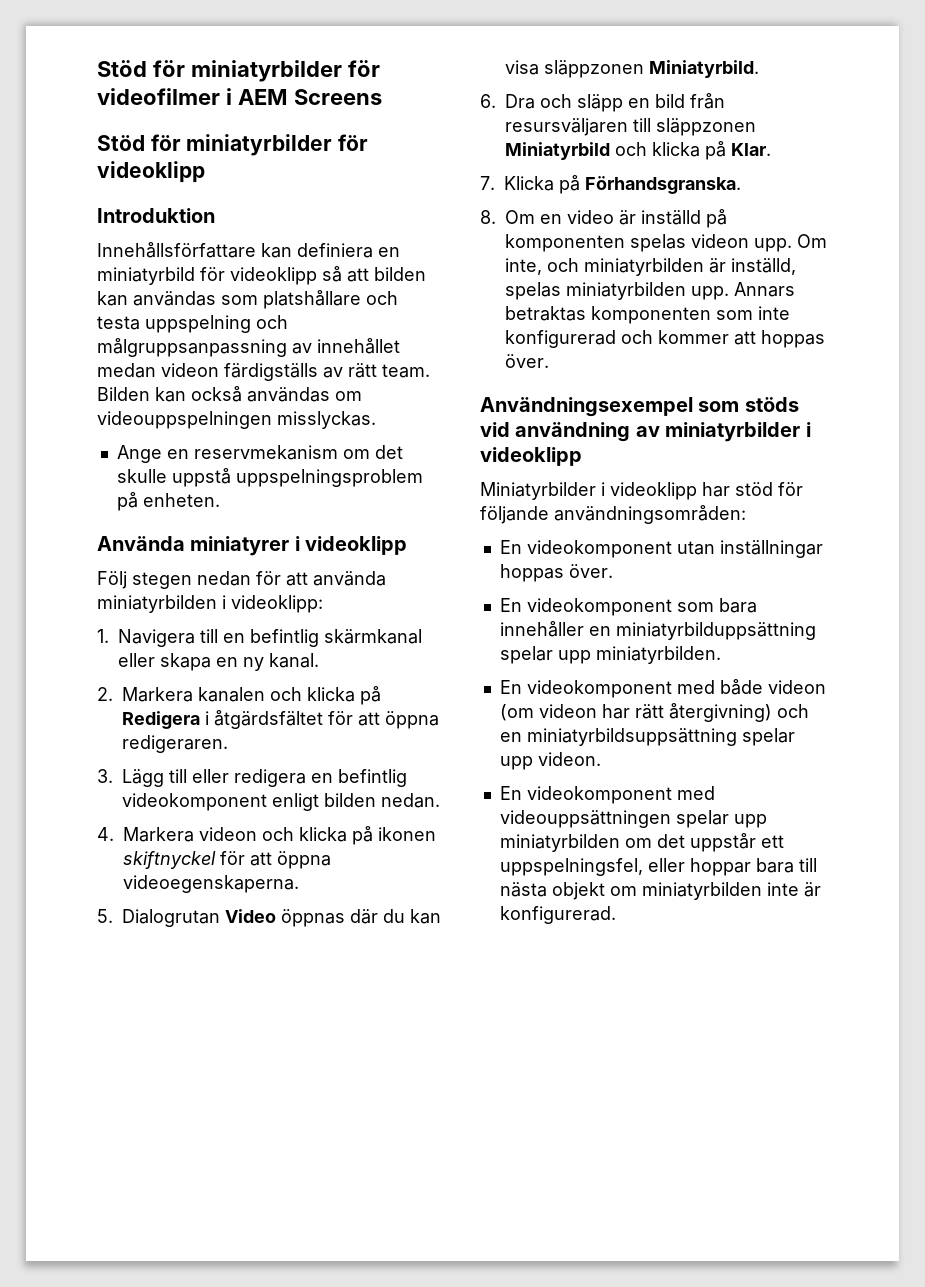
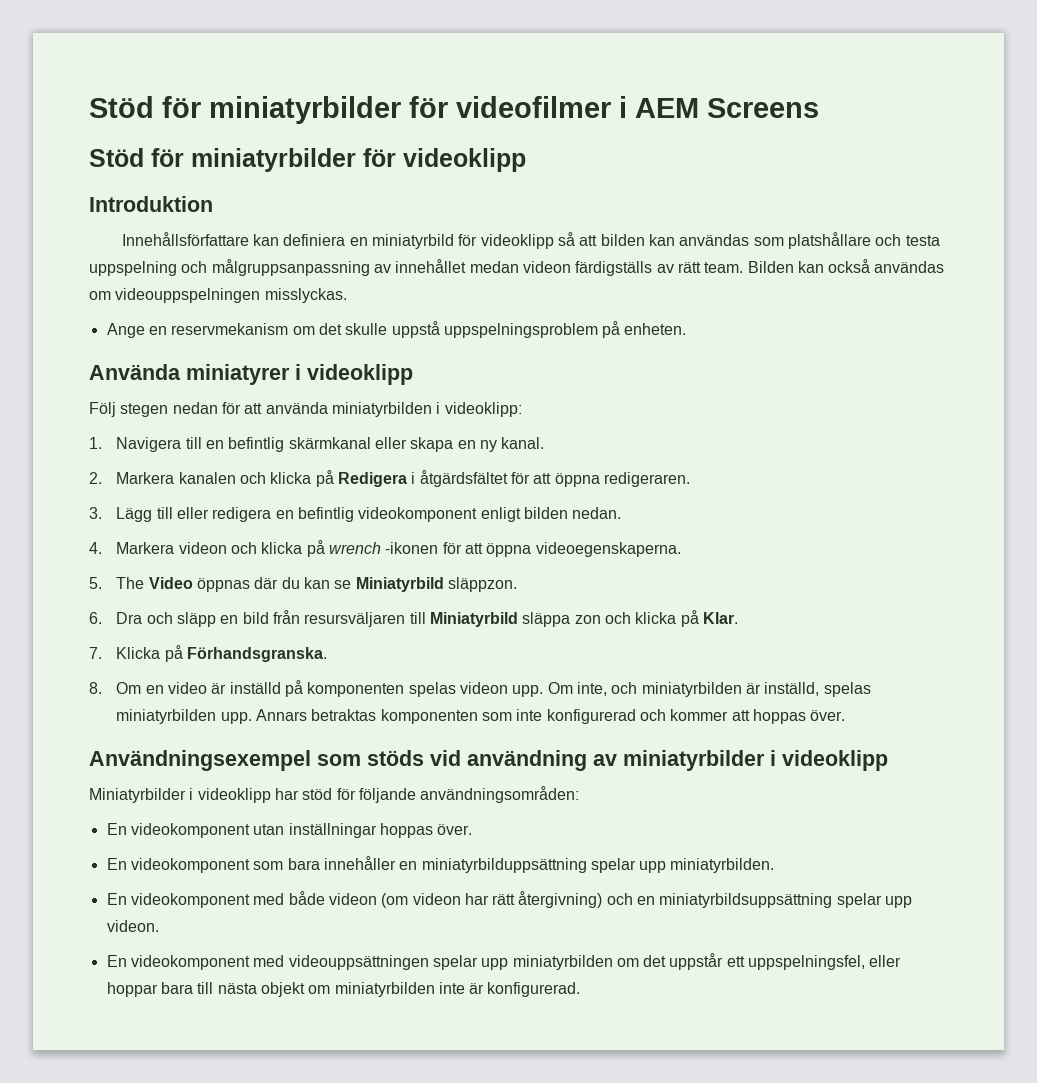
- 4. Markera videon och klicka på ikonen skiftnyckel för att öppna videoegenskaperna.
+ 4. Markera videon och klicka på wrench -ikonen för att öppna videoegenskaperna.
- 5. Dialogrutan Video öppnas där du kan visa släppzonen Miniatyrbild.
+ 5. The Video öppnas där du kan se Miniatyrbild släppzon.
- 6. Dra och släpp en bild från resursväljaren till släppzonen Miniatyrbild och klicka på Klar.
+ 6. Dra och släpp en bild från resursväljaren till Miniatyrbild släppa zon och klicka på Klar.

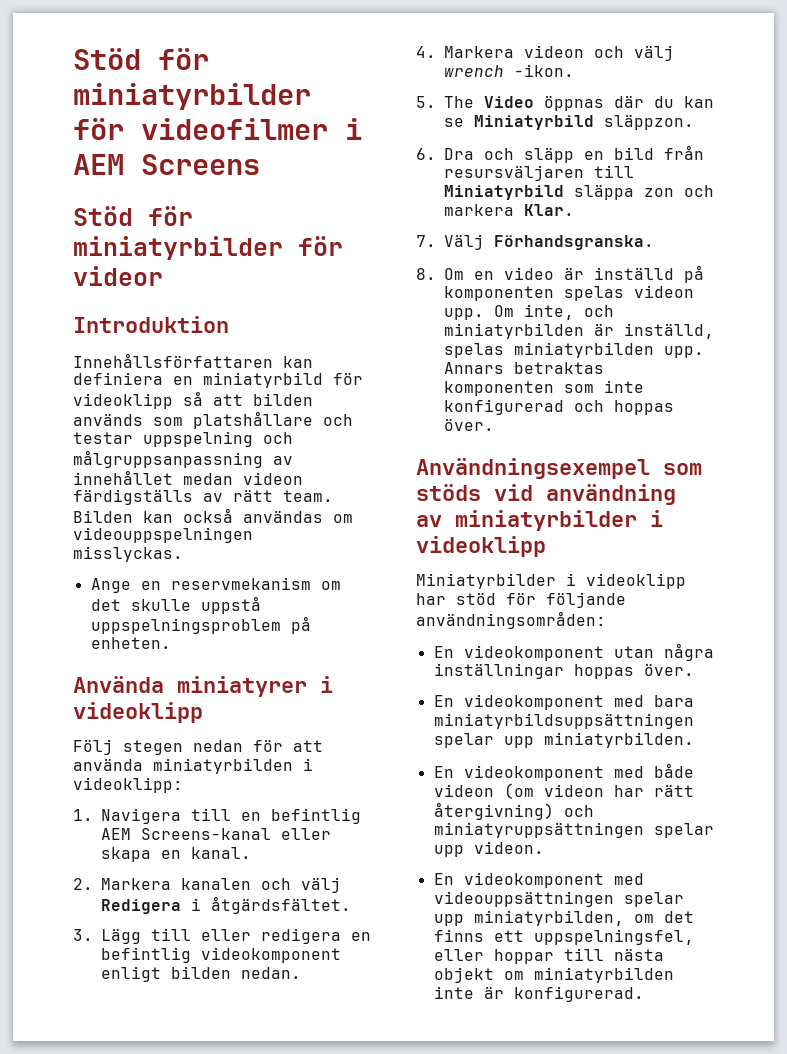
- Stöd för miniatyrbilder för videoklipp
+ Stöd för miniatyrbilder för videor
- Innehållsförfattare kan definiera en miniatyrbild för videoklipp så att bilden kan användas som platshållare och testa uppspelning och målgruppsanpassning av innehållet medan videon färdigställs av rätt team.
+ Innehållsförfattaren kan definiera en miniatyrbild för videoklipp så att bilden används som platshållare och testar uppspelning och målgruppsanpassning av innehållet medan videon färdigställs av rätt team.
- 1. Navigera till en befintlig skärmkanal eller skapa en ny kanal.
+ 1. Navigera till en befintlig AEM Screens-kanal eller skapa en kanal.
- 2. Markera kanalen och klicka på Redigera i åtgärdsfältet för att öppna redigeraren.
+ 2. Markera kanalen och välj Redigera i åtgärdsfältet.
- 4. Markera videon och klicka på wrench -ikonen för att öppna videoegenskaperna.
+ 4. Markera videon och välj wrench -ikon.
- 6. Dra och släpp en bild från resursväljaren till Miniatyrbild släppa zon och klicka på Klar.
+ 6. Dra och släpp en bild från resursväljaren till Miniatyrbild släppa zon och markera Klar.
- 7. Klicka på Förhandsgranska.
+ 7. Välj Förhandsgranska.
- Annars betraktas komponenten som inte konfigurerad och kommer att hoppas över.
+ Annars betraktas komponenten som inte konfigurerad och hoppas över.
- En videokomponent utan inställningar hoppas över.
+ En videokomponent utan några inställningar hoppas över.
- En videokomponent som bara innehåller en miniatyrbilduppsättning spelar upp miniatyrbilden.
+ En videokomponent med bara miniatyrbildsuppsättningen spelar upp miniatyrbilden.
- En videokomponent med både videon (om videon har rätt återgivning) och en miniatyrbildsuppsättning spelar upp videon.
+ En videokomponent med både videon (om videon har rätt återgivning) och miniatyruppsättningen spelar upp videon.
- En videokomponent med videouppsättningen spelar upp miniatyrbilden om det uppstår ett uppspelningsfel, eller hoppar bara till nästa objekt om miniatyrbilden inte är konfigurerad.
+ En videokomponent med videouppsättningen spelar upp miniatyrbilden, om det finns ett uppspelningsfel, eller hoppar till nästa objekt om miniatyrbilden inte är konfigurerad.

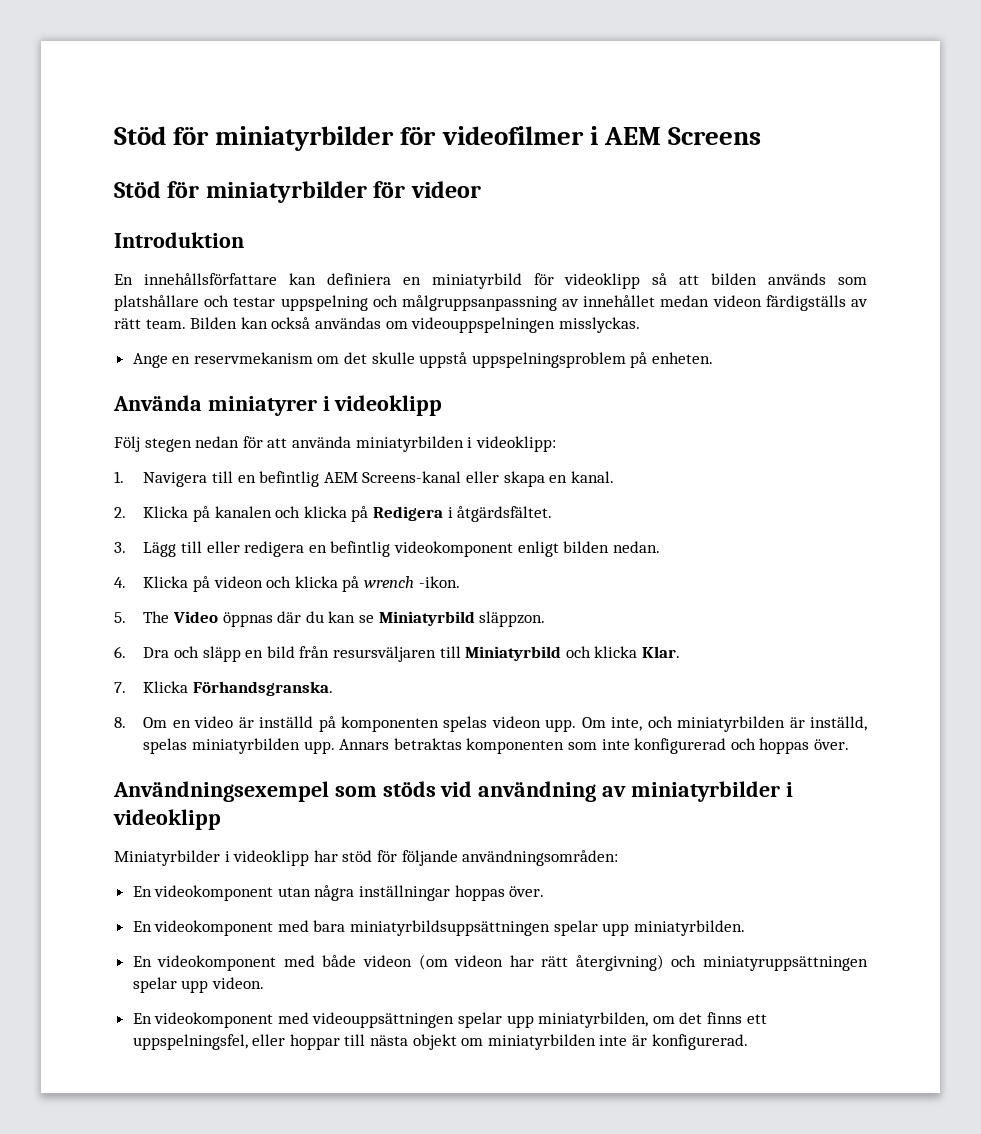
- Innehållsförfattaren kan definiera en miniatyrbild för videoklipp så att bilden används som platshållare och testar uppspelning och målgruppsanpassning av innehållet medan videon färdigställs av rätt team.
+ En innehållsförfattare kan definiera en miniatyrbild för videoklipp så att bilden används som platshållare och testar uppspelning och målgruppsanpassning av innehållet medan videon färdigställs av rätt team.
- 2. Markera kanalen och välj Redigera i åtgärdsfältet.
+ 2. Klicka på kanalen och klicka på Redigera i åtgärdsfältet.
- 4. Markera videon och välj wrench -ikon.
+ 4. Klicka på videon och klicka på wrench -ikon.
- 6. Dra och släpp en bild från resursväljaren till Miniatyrbild släppa zon och markera Klar.
+ 6. Dra och släpp en bild från resursväljaren till Miniatyrbild och klicka Klar.
- 7. Välj Förhandsgranska.
+ 7. Klicka Förhandsgranska.

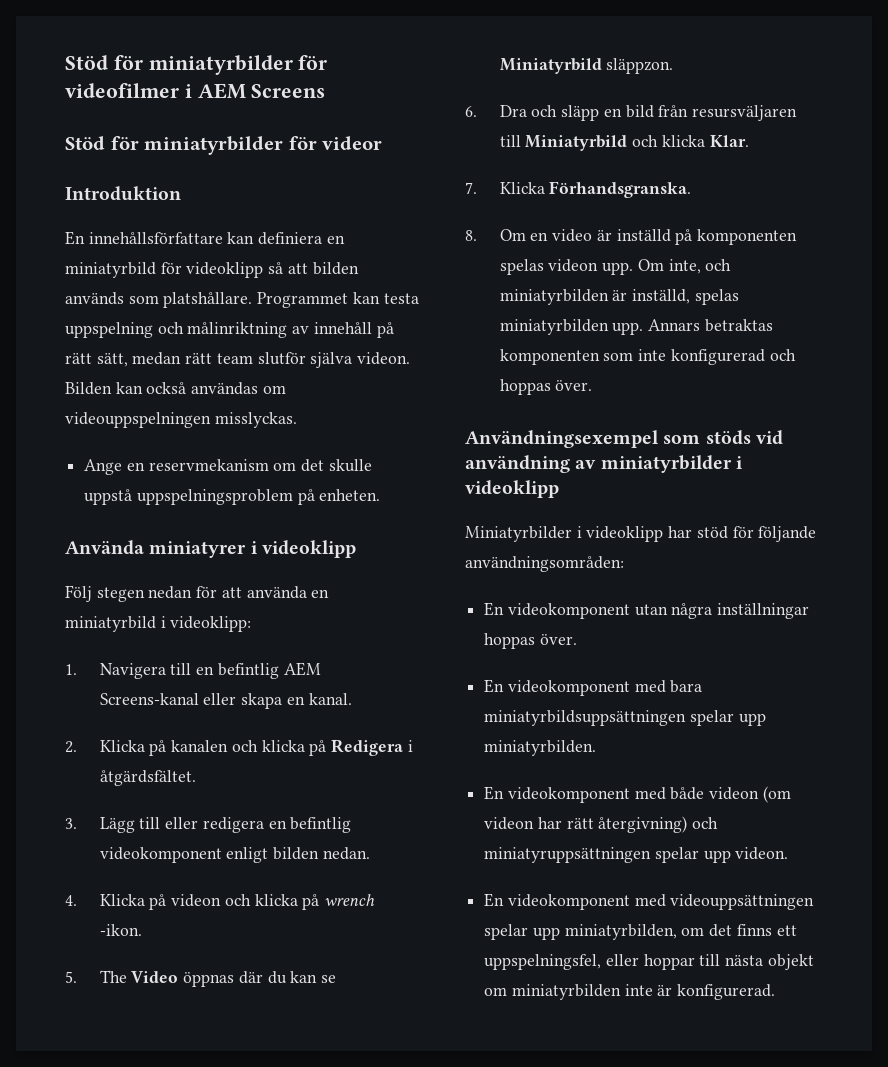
- En innehållsförfattare kan definiera en miniatyrbild för videoklipp så att bilden används som platshållare och testar uppspelning och målgruppsanpassning av innehållet medan videon färdigställs av rätt team.
+ En innehållsförfattare kan definiera en miniatyrbild för videoklipp så att bilden används som platshållare. Programmet kan testa uppspelning och målinriktning av innehåll på rätt sätt, medan rätt team slutför själva videon.
- Följ stegen nedan för att använda miniatyrbilden i videoklipp:
+ Följ stegen nedan för att använda en miniatyrbild i videoklipp:

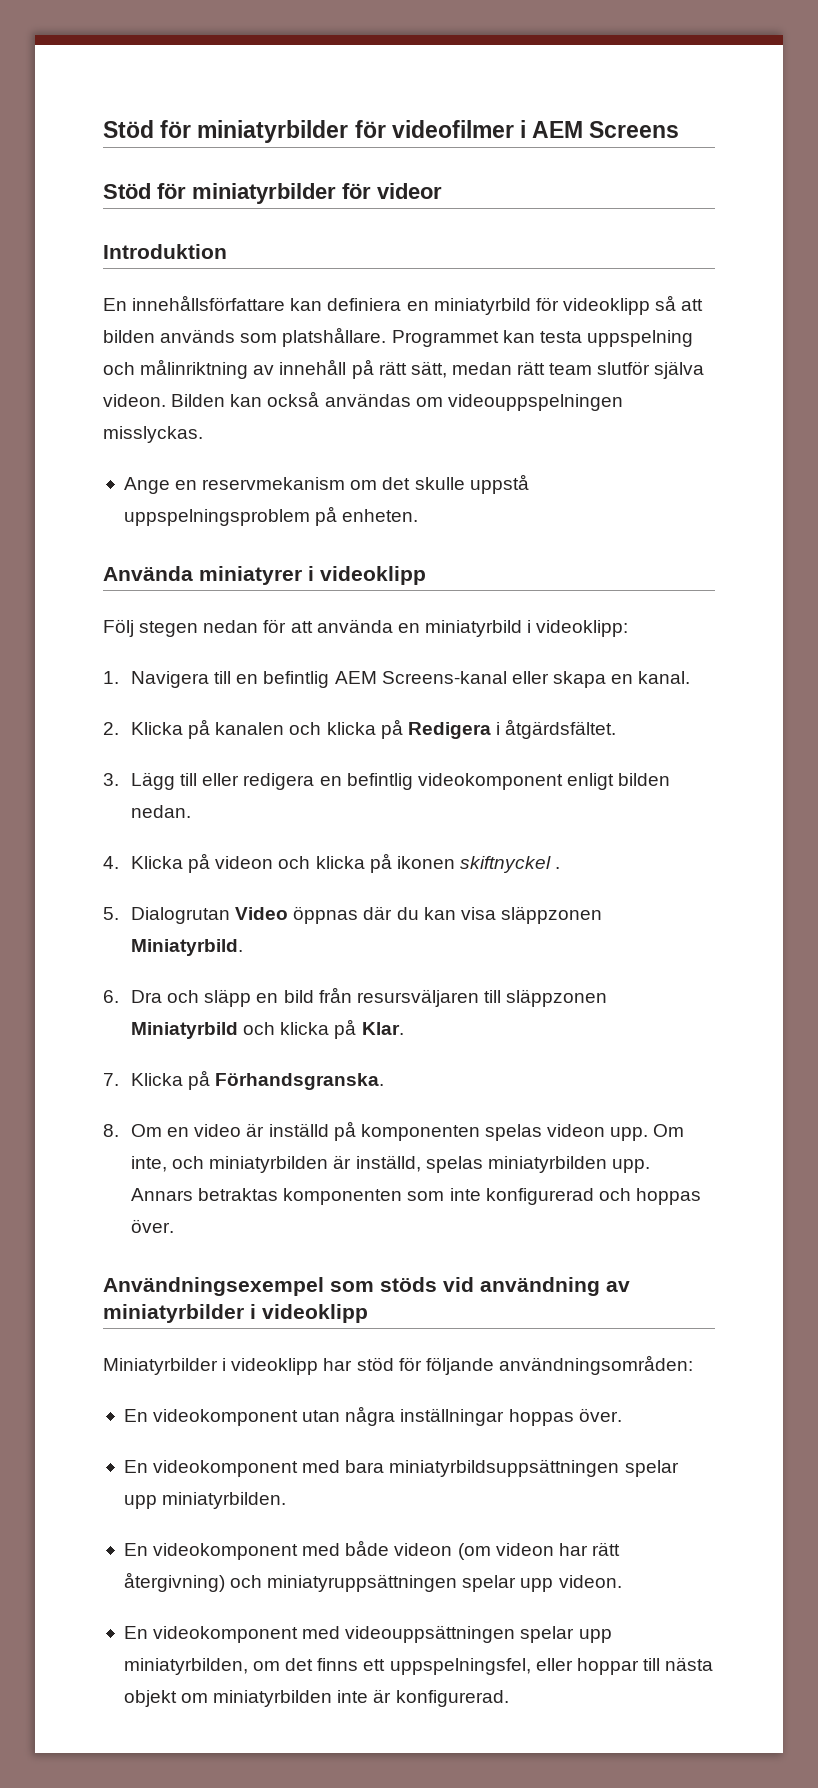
- 4. Klicka på videon och klicka på wrench -ikon.
+ 4. Klicka på videon och klicka på ikonen skiftnyckel .
- 5. The Video öppnas där du kan se Miniatyrbild släppzon.
+ 5. Dialogrutan Video öppnas där du kan visa släppzonen Miniatyrbild.
- 6. Dra och släpp en bild från resursväljaren till Miniatyrbild och klicka Klar.
+ 6. Dra och släpp en bild från resursväljaren till släppzonen Miniatyrbild och klicka på Klar.
- 7. Klicka Förhandsgranska.
+ 7. Klicka på Förhandsgranska.

